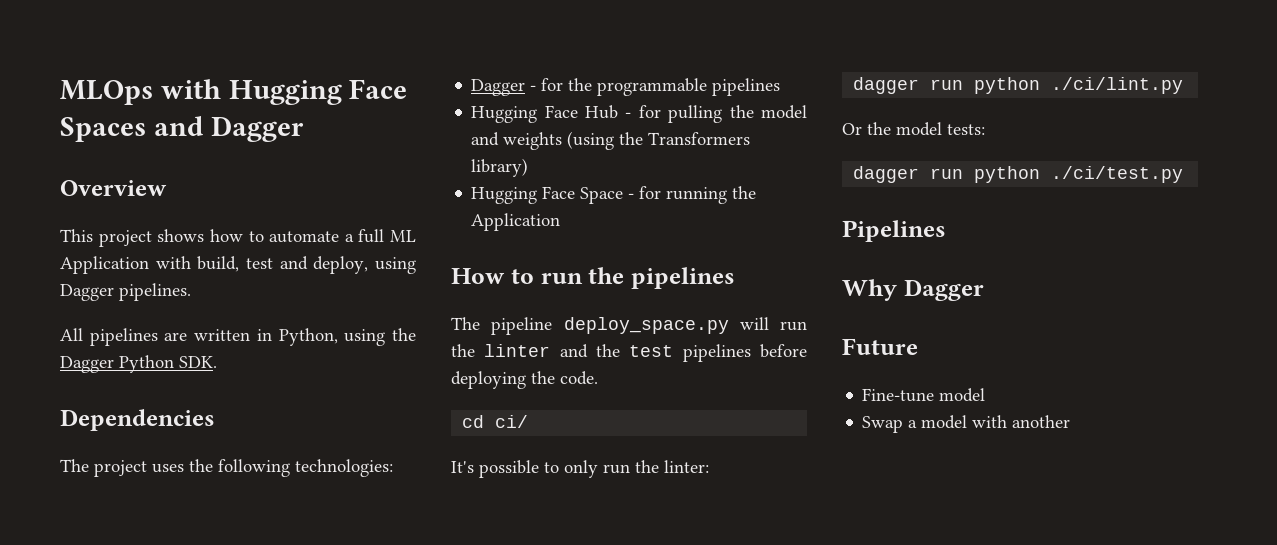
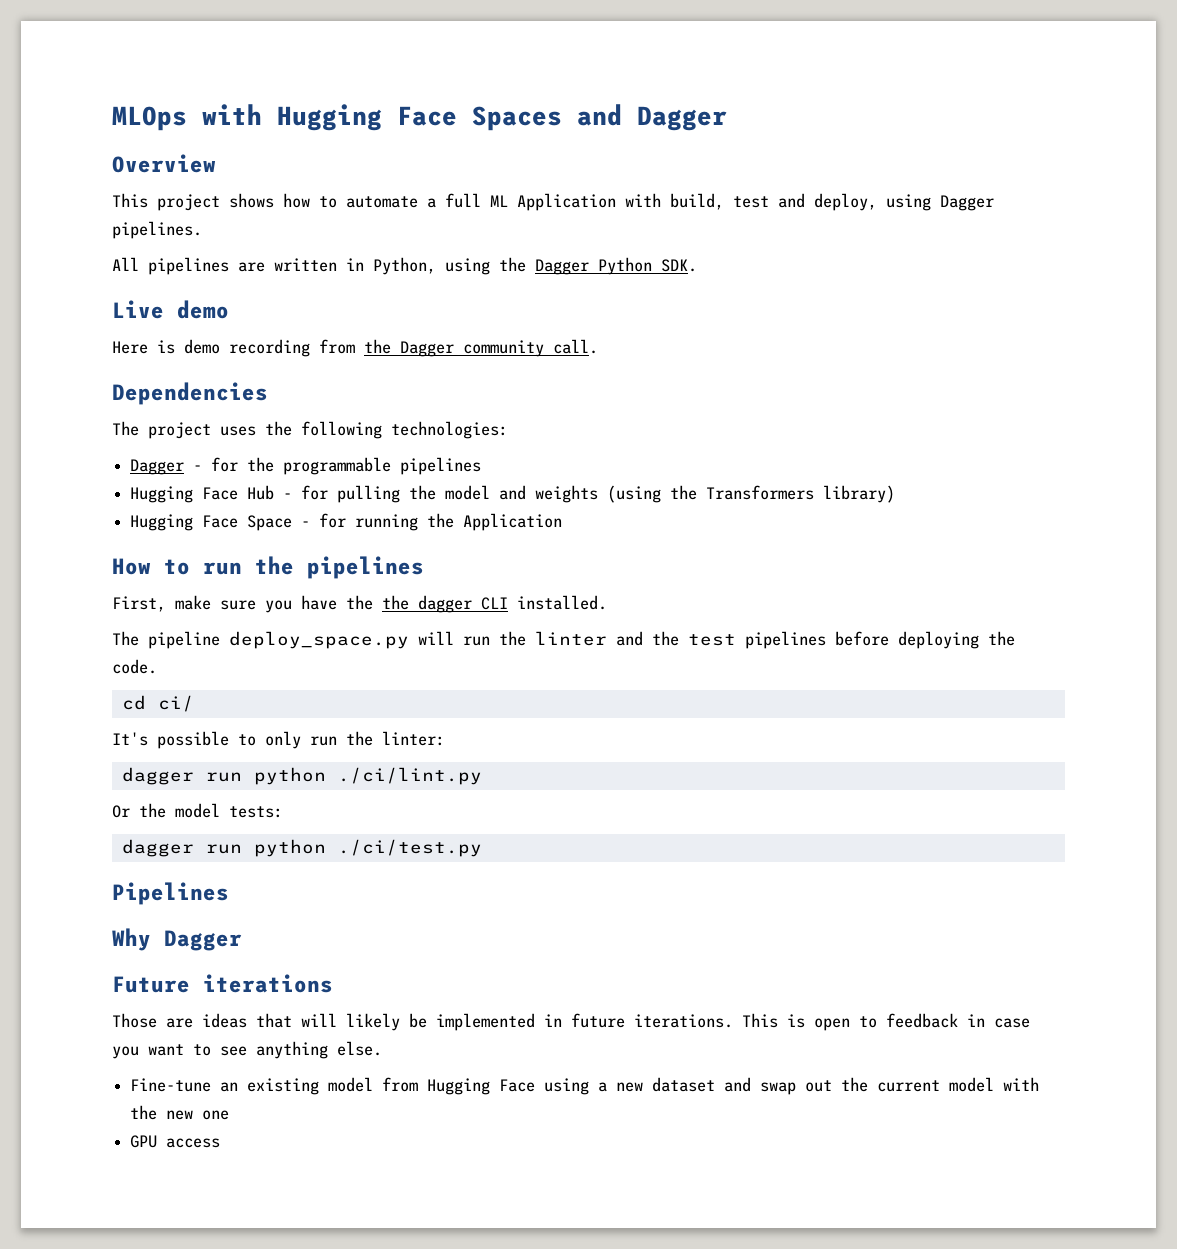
+ Live demo
+ Here is demo recording from the Dagger community call.
+ First, make sure you have the the dagger CLI installed.
- Future
+ Future iterations
+ Those are ideas that will likely be implemented in future iterations. This is open to feedback in case you want to see anything else.
- Fine-tune model
- Swap a model with another
+ Fine-tune an existing model from Hugging Face using a new dataset and swap out the current model with the new one
+ GPU access

